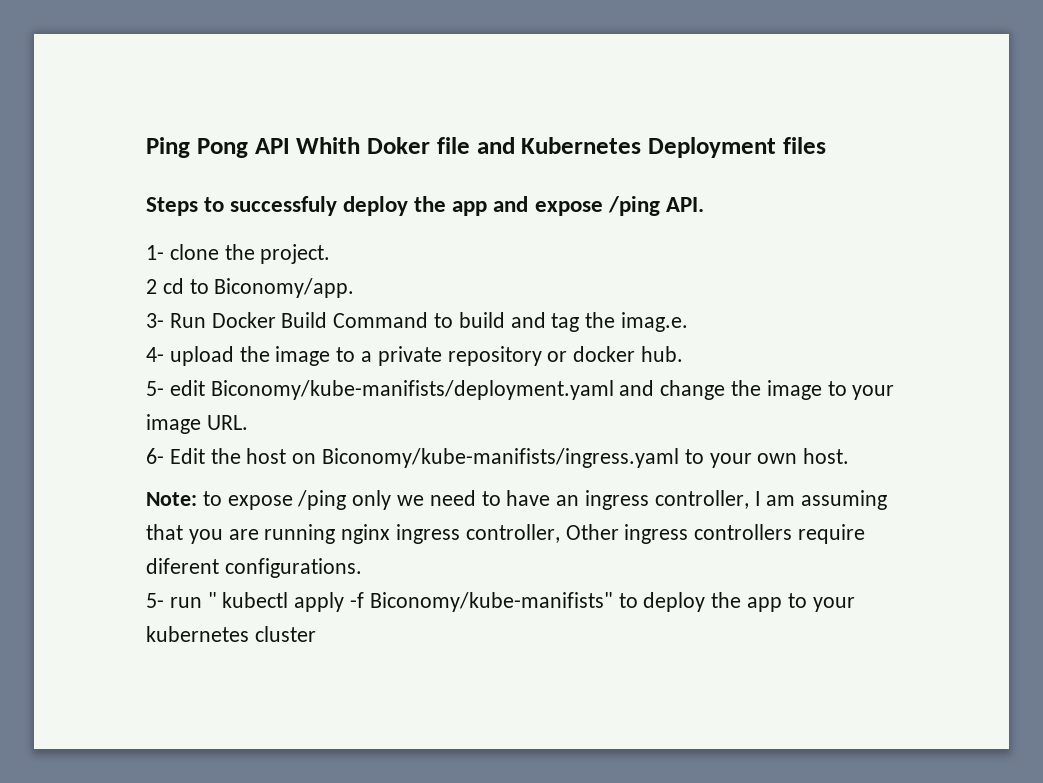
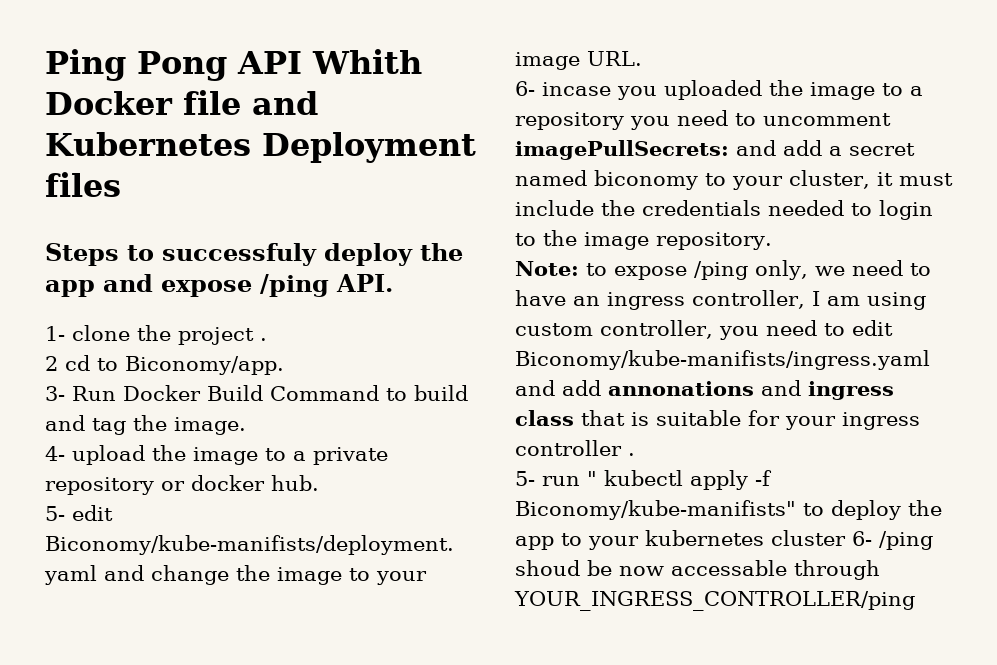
- Ping Pong API Whith Doker file and Kubernetes Deployment files
+ Ping Pong API Whith Docker file and Kubernetes Deployment files
- 1- clone the project.
+ 1- clone the project .
- 3- Run Docker Build Command to build and tag the imag.e.
+ 3- Run Docker Build Command to build and tag the image.
- 6- Edit the host on Biconomy/kube-manifists/ingress.yaml to your own host.
+ 6- incase you uploaded the image to a repository you need to uncomment imagePullSecrets: and add a secret named biconomy to your cluster, it must include the credentials needed to login to the image repository.
- Note: to expose /ping only we need to have an ingress controller, I am assuming that you are running nginx ingress controller, Other ingress controllers require diferent configurations.
+ Note: to expose /ping only, we need to have an ingress controller, I am using custom controller, you need to edit Biconomy/kube-manifists/ingress.yaml and add annonations and ingress class that is suitable for your ingress controller .
- 5- run " kubectl apply -f Biconomy/kube-manifists" to deploy the app to your kubernetes cluster
+ 5- run " kubectl apply -f Biconomy/kube-manifists" to deploy the app to your kubernetes cluster 6- /ping shoud be now accessable through YOUR_INGRESS_CONTROLLER/ping

